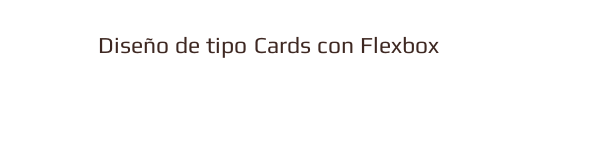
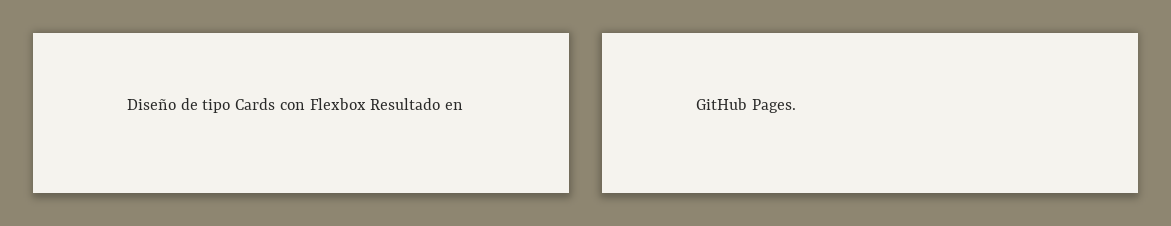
- Diseño de tipo Cards con Flexbox
+ Diseño de tipo Cards con Flexbox Resultado en GitHub Pages.

